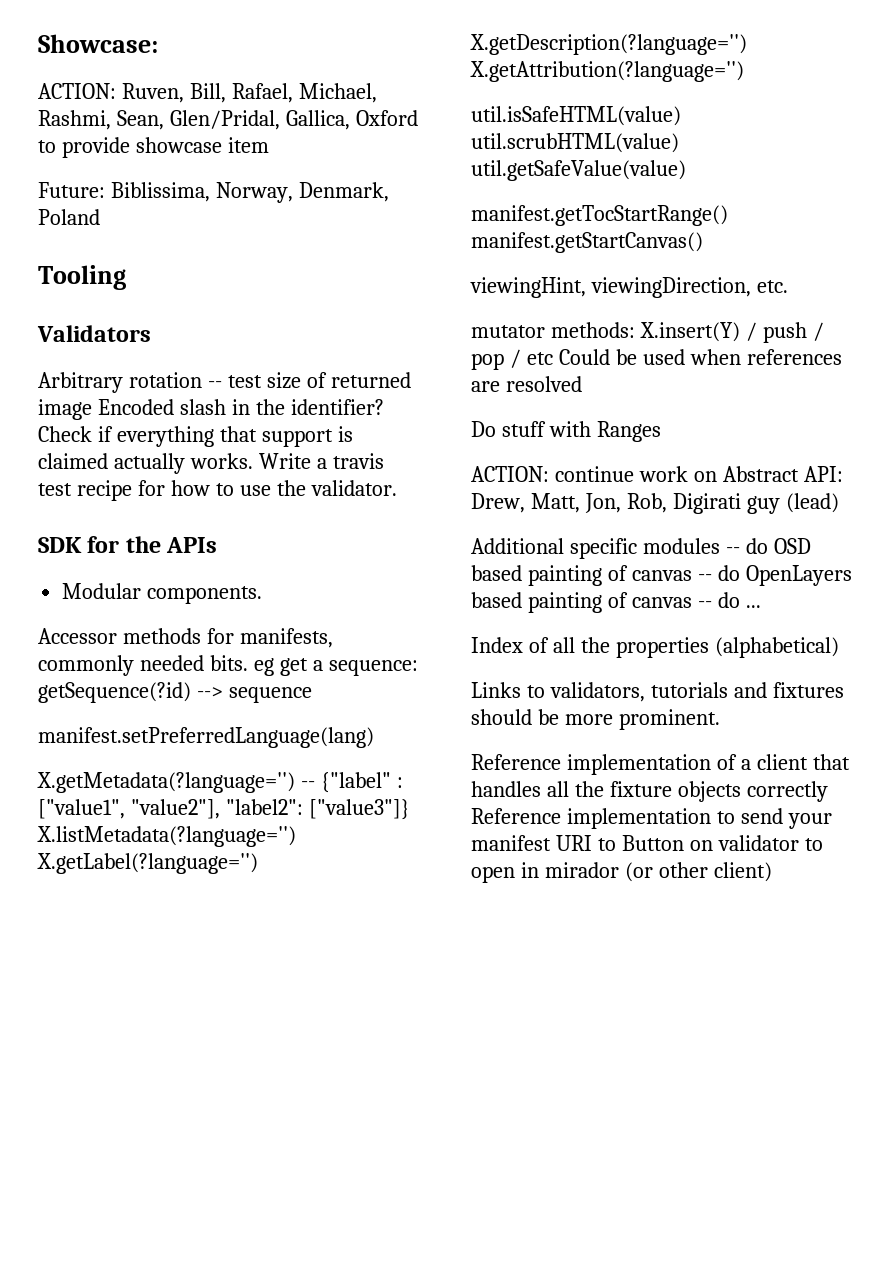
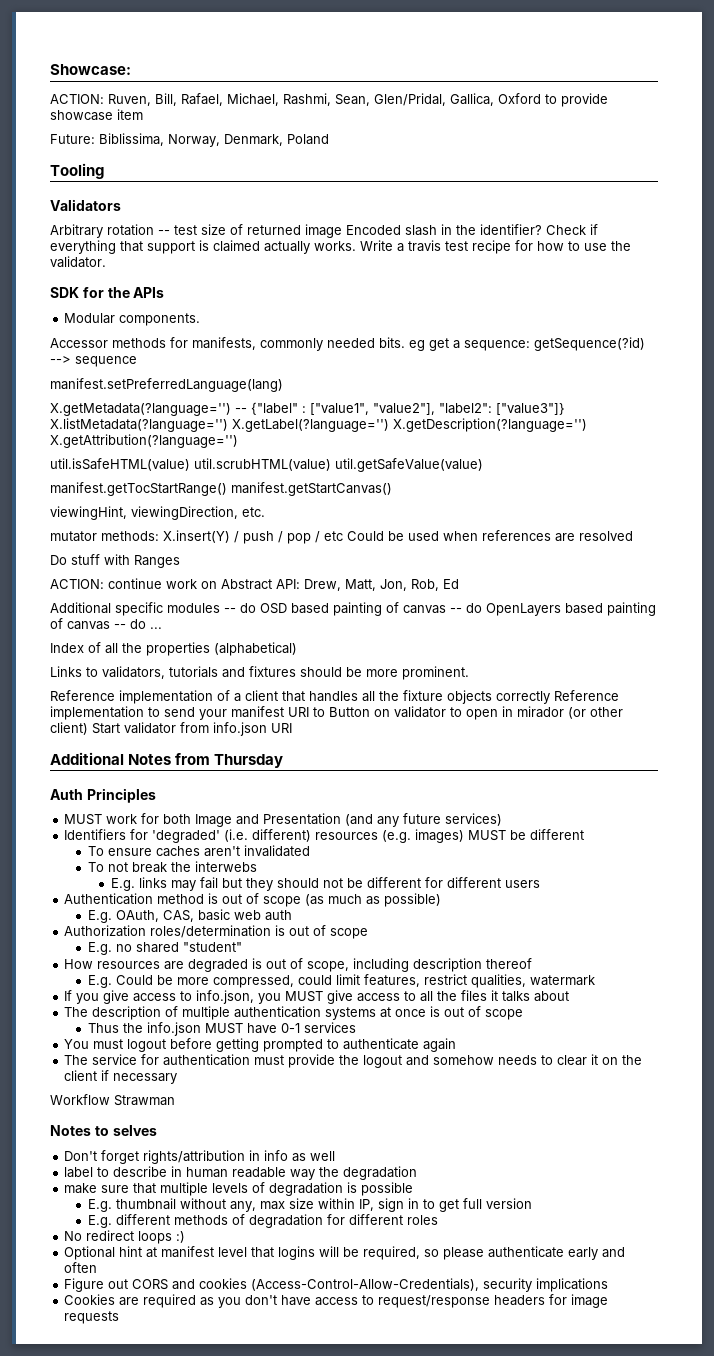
- ACTION: continue work on Abstract API: Drew, Matt, Jon, Rob, Digirati guy (lead)
+ ACTION: continue work on Abstract API: Drew, Matt, Jon, Rob, Ed
- Reference implementation of a client that handles all the fixture objects correctly Reference implementation to send your manifest URI to Button on validator to open in mirador (or other client)
+ Reference implementation of a client that handles all the fixture objects correctly Reference implementation to send your manifest URI to Button on validator to open in mirador (or other client) Start validator from info.json URI
+ Additional Notes from Thursday
+ Auth Principles
+ MUST work for both Image and Presentation (and any future services)
+ Identifiers for 'degraded' (i.e. different) resources (e.g. images) MUST be different
+ To ensure caches aren't invalidated
+ To not break the interwebs
+ E.g. links may fail but they should not be different for different users
+ Authentication method is out of scope (as much as possible)
+ E.g. OAuth, CAS, basic web auth
+ Authorization roles/determination is out of scope
+ E.g. no shared "student"
+ How resources are degraded is out of scope, including description thereof
+ E.g. Could be more compressed, could limit features, restrict qualities, watermark
+ If you give access to info.json, you MUST give access to all the files it talks about
+ The description of multiple authentication systems at once is out of scope
+ Thus the info.json MUST have 0-1 services
+ You must logout before getting prompted to authenticate again
+ The service for authentication must provide the logout and somehow needs to clear it on the client if necessary
+ Workflow Strawman
+ Notes to selves
+ Don't forget rights/attribution in info as well
+ label to describe in human readable way the degradation
+ make sure that multiple levels of degradation is possible
+ E.g. thumbnail without any, max size within IP, sign in to get full version
+ E.g. different methods of degradation for different roles
+ No redirect loops :)
+ Optional hint at manifest level that logins will be required, so please authenticate early and often
+ Figure out CORS and cookies (Access-Control-Allow-Credentials), security implications
+ Cookies are required as you don't have access to request/response headers for image requests

